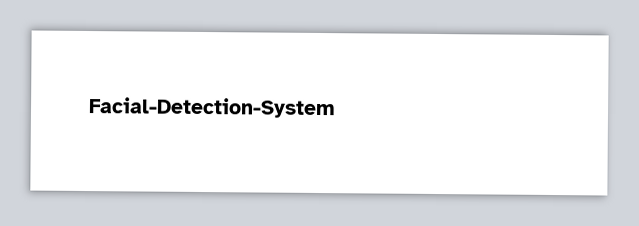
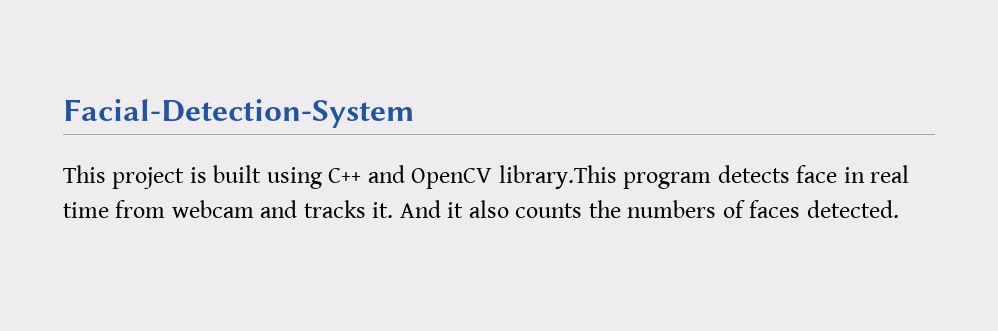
+ This project is built using C++ and OpenCV library.This program detects face in real time from webcam and tracks it. And it also counts the numbers of faces detected.

